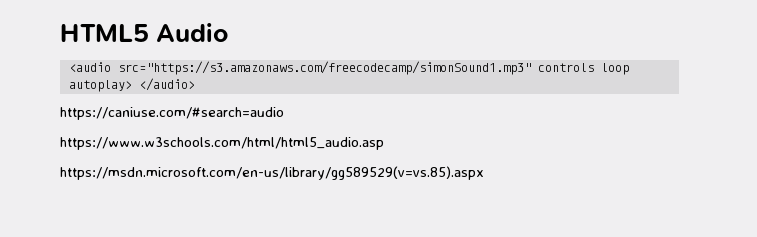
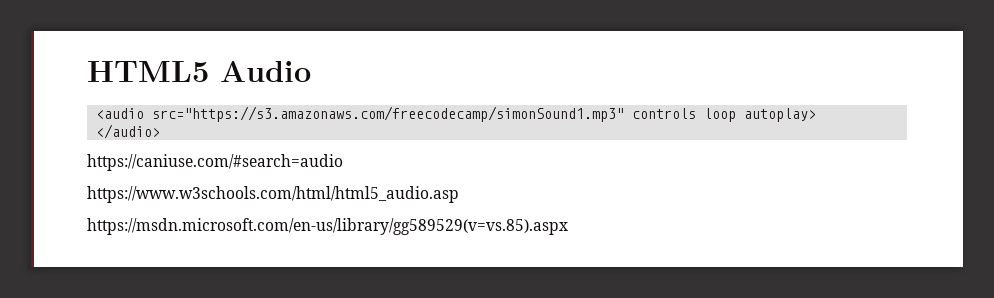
- <audio src="https://s3.amazonaws.com/freecodecamp/simonSound1.mp3" controls loop autoplay> </audio>
+ <audio src="https://s3.amazonaws.com/freecodecamp/simonSound1.mp3" controls loop autoplay>
+ </audio>

